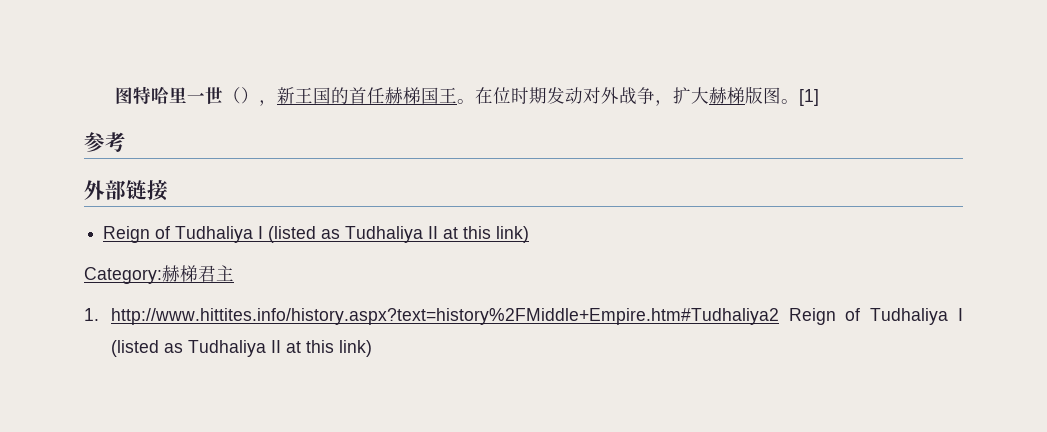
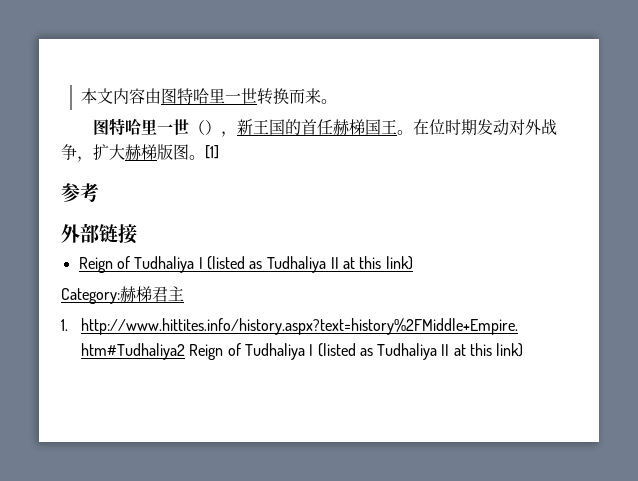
+ 本文内容由图特哈里一世转换而来。

